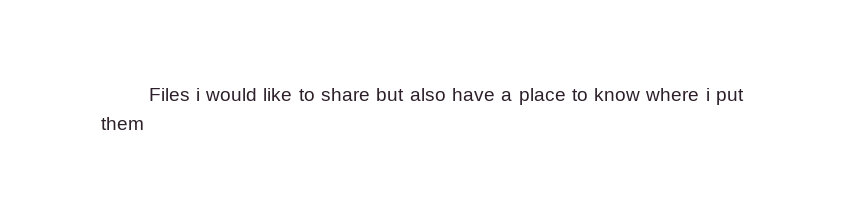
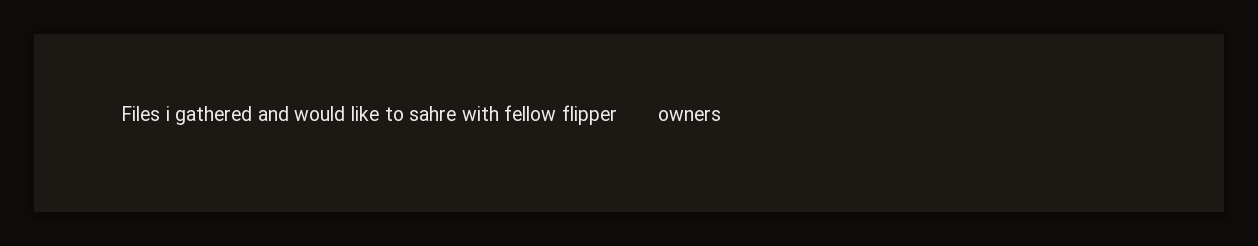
- Files i would like to share but also have a place to know where i put them
+ Files i gathered and would like to sahre with fellow flipper owners

